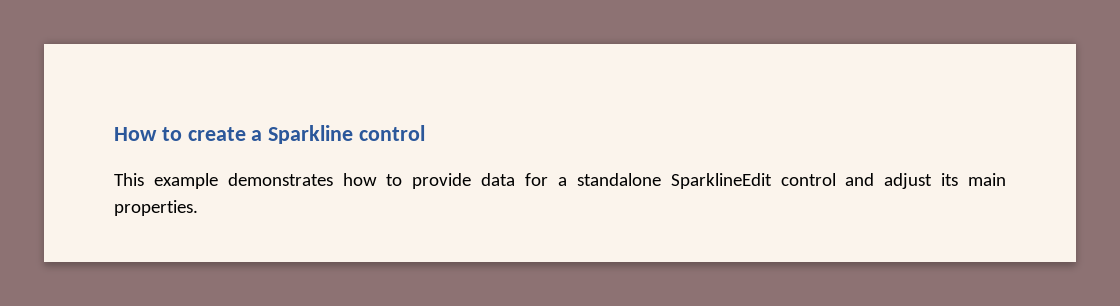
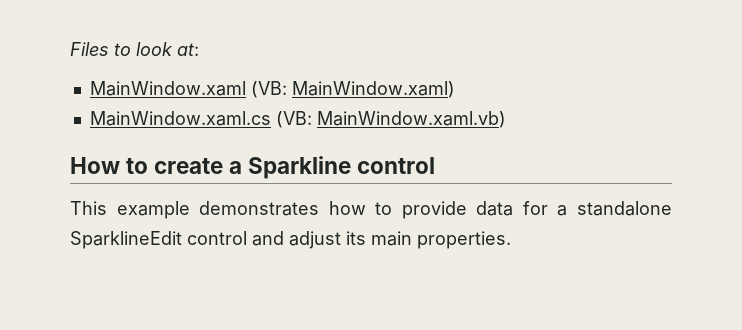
+ Files to look at:
+ MainWindow.xaml (VB: MainWindow.xaml)
+ MainWindow.xaml.cs (VB: MainWindow.xaml.vb)

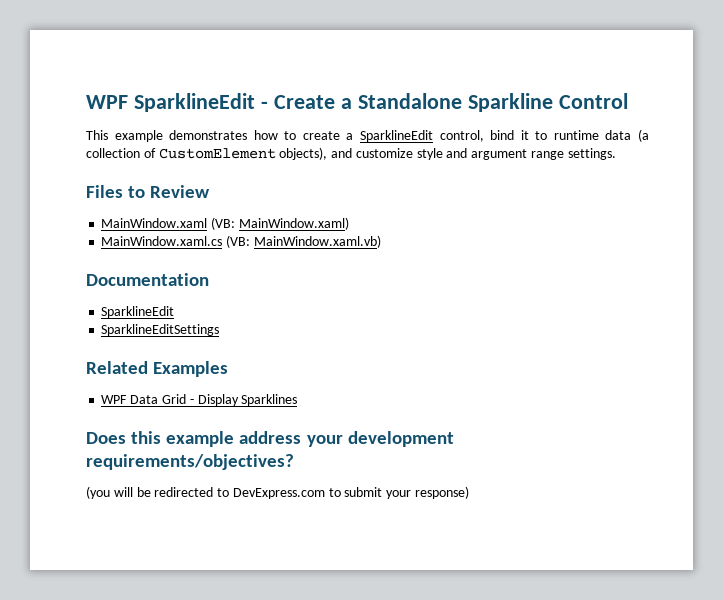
- Files to look at:
+ WPF SparklineEdit - Create a Standalone Sparkline Control
+ This example demonstrates how to create a SparklineEdit control, bind it to runtime data (a collection of CustomElement objects), and customize style and argument range settings.
+ Files to Review
- How to create a Sparkline control
- This example demonstrates how to provide data for a standalone SparklineEdit control and adjust its main properties.
+ Documentation
+ SparklineEdit
+ SparklineEditSettings
+ Related Examples
+ WPF Data Grid - Display Sparklines
+ Does this example address your development requirements/objectives?
+ (you will be redirected to DevExpress.com to submit your response)

